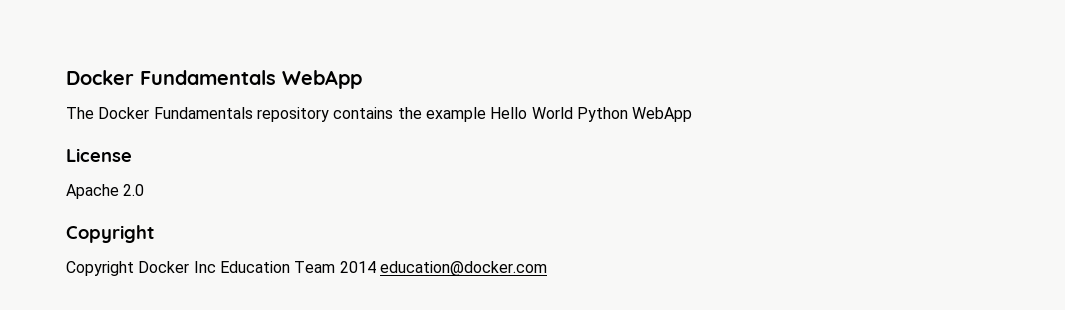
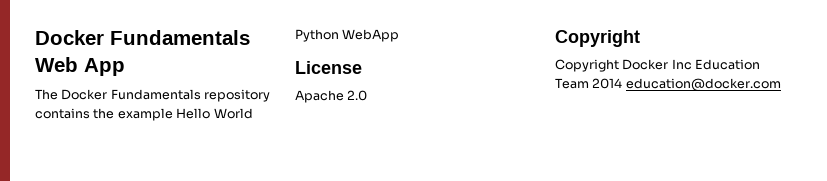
- Docker Fundamentals WebApp
+ Docker Fundamentals Web App

